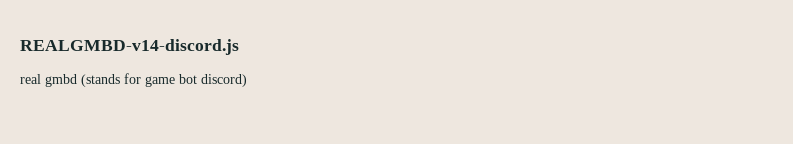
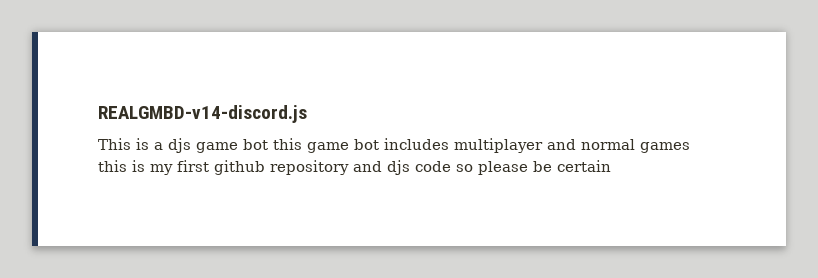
- real gmbd (stands for game bot discord)
+ This is a djs game bot this game bot includes multiplayer and normal games this is my first github repository and djs code so please be certain

